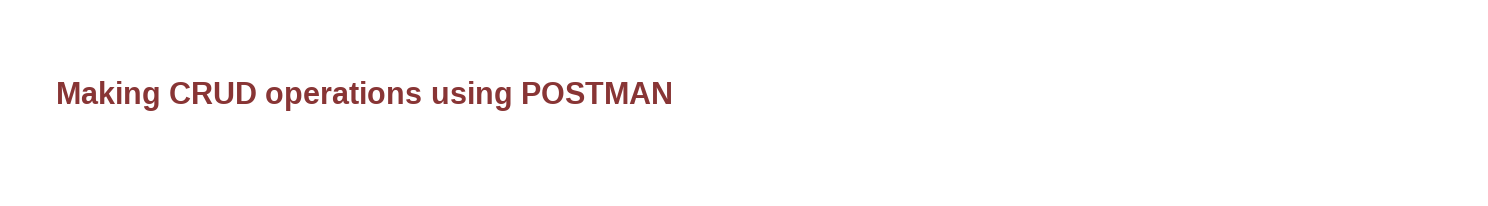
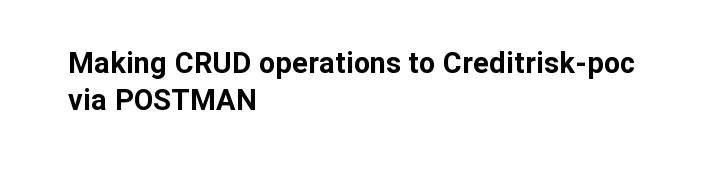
- Making CRUD operations using POSTMAN
+ Making CRUD operations to Creditrisk-poc via POSTMAN

